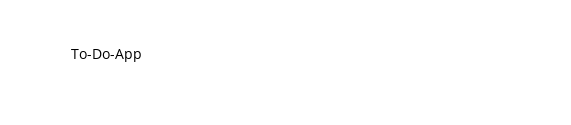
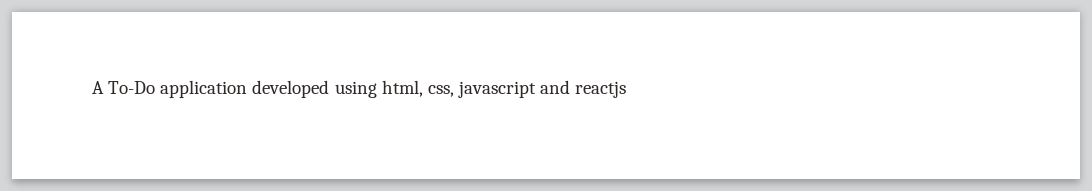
- To-Do-App
+ A To-Do application developed using html, css, javascript and reactjs

